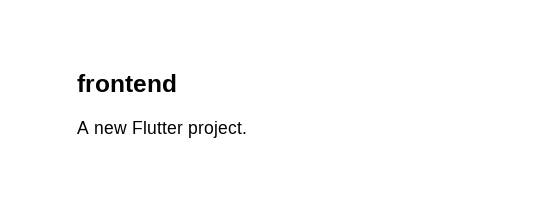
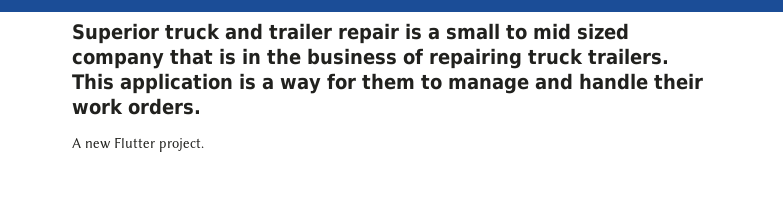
- frontend
+ Superior truck and trailer repair is a small to mid sized company that is in the business of repairing truck trailers. This application is a way for them to manage and handle their work orders.

